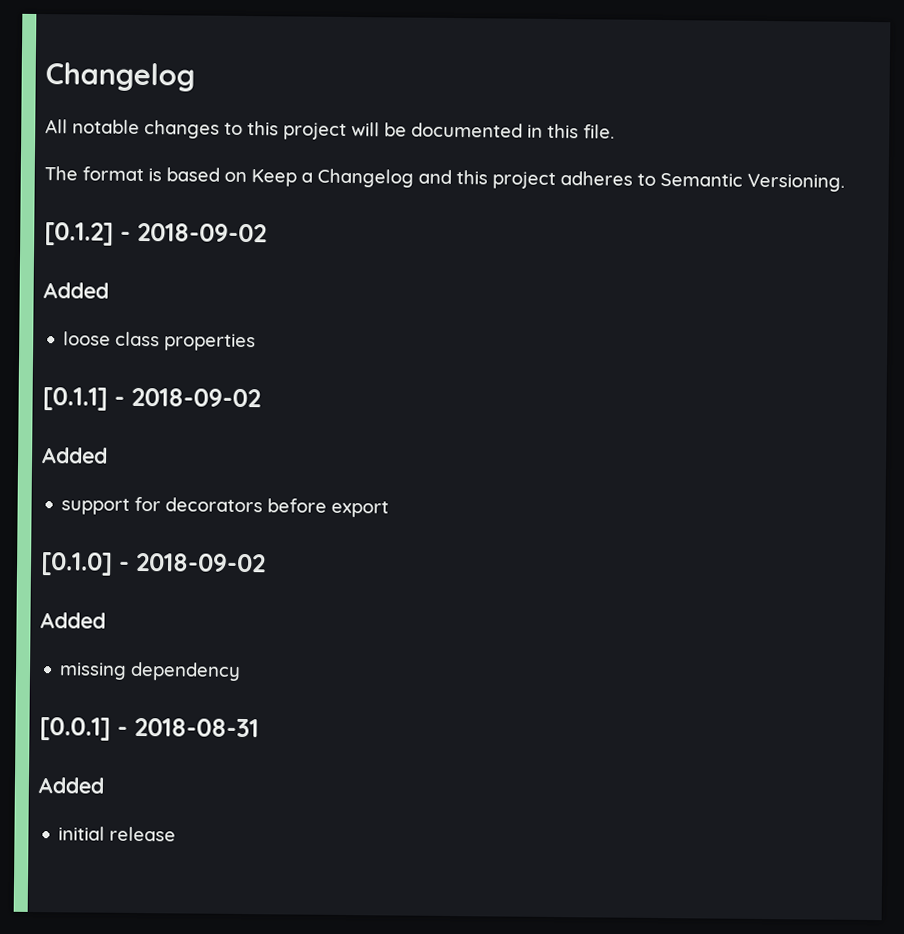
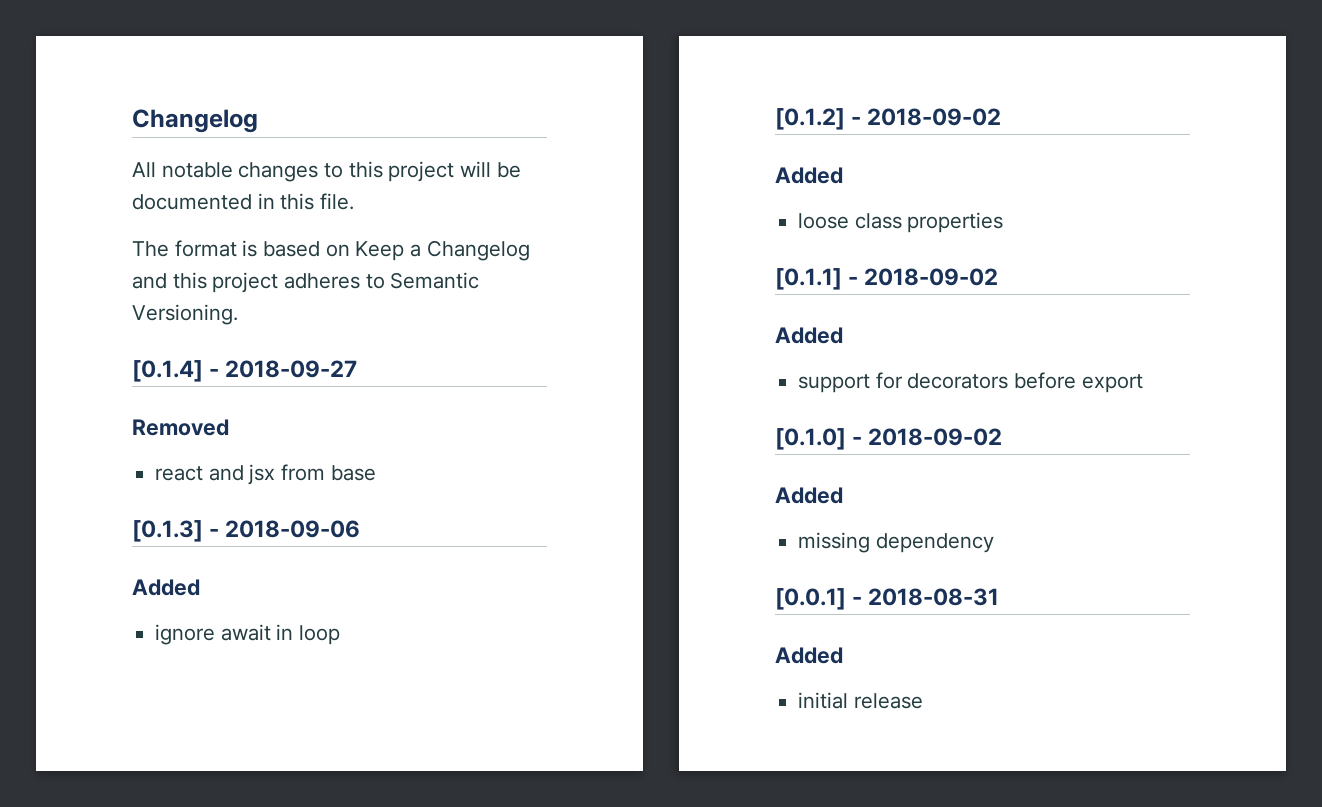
+ [0.1.4] - 2018-09-27
+ Removed
+ react and jsx from base
+ [0.1.3] - 2018-09-06
+ Added
+ ignore await in loop

